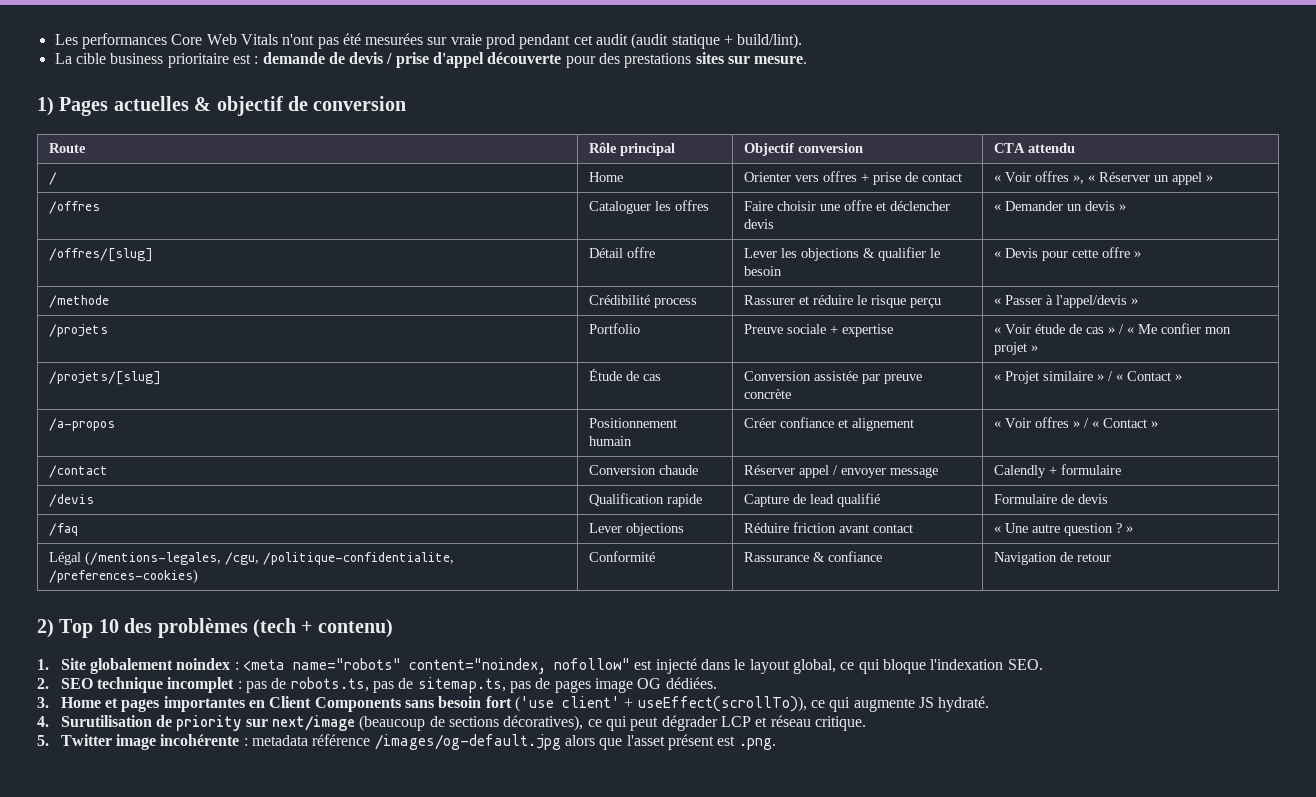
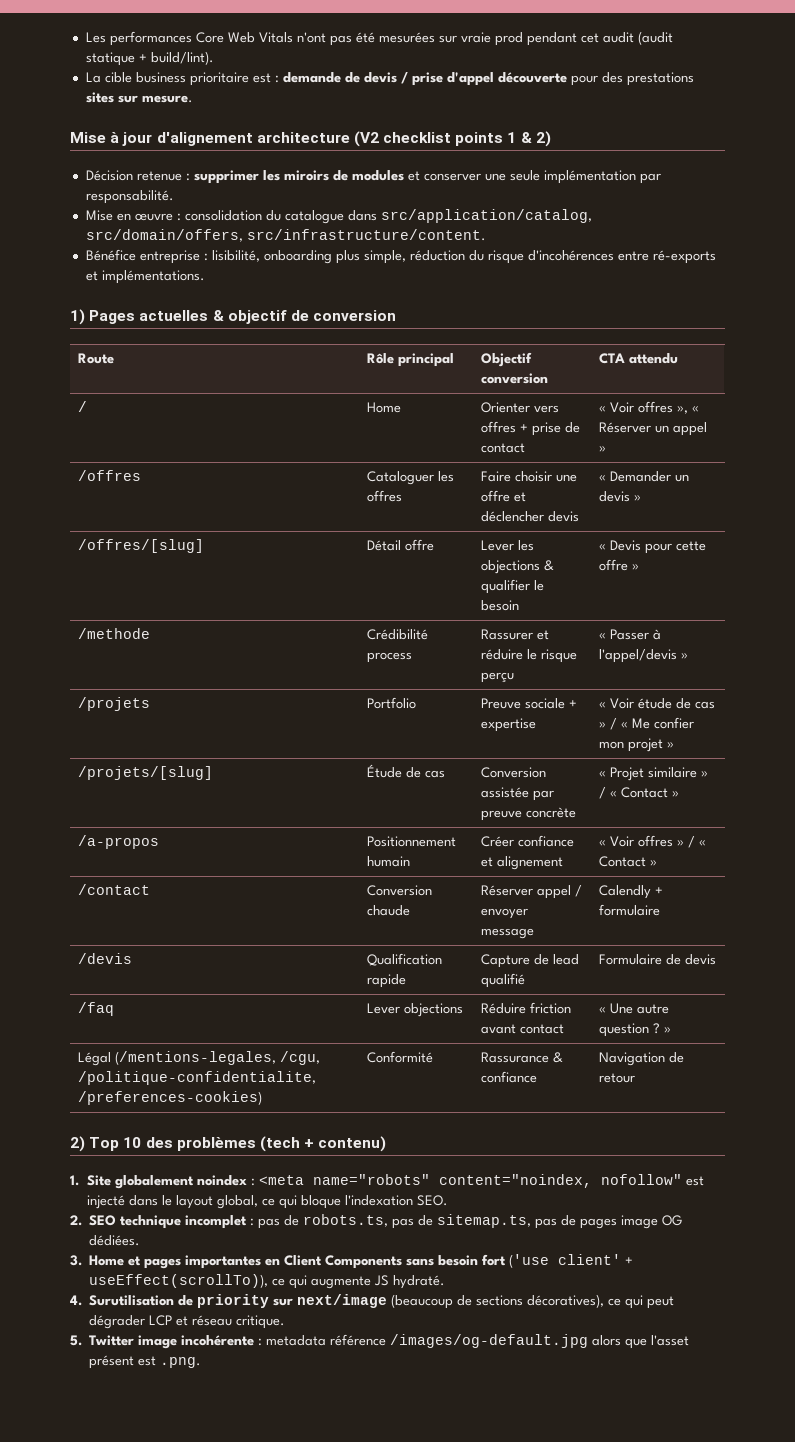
+ Mise à jour d'alignement architecture (V2 checklist points 1 & 2)
+ Décision retenue : supprimer les miroirs de modules et conserver une seule implémentation par responsabilité.
+ Mise en œuvre : consolidation du catalogue dans src/application/catalog, src/domain/offers, src/infrastructure/content.
+ Bénéfice entreprise : lisibilité, onboarding plus simple, réduction du risque d'incohérences entre ré-exports et implémentations.

